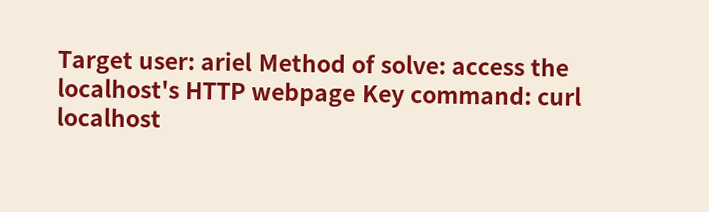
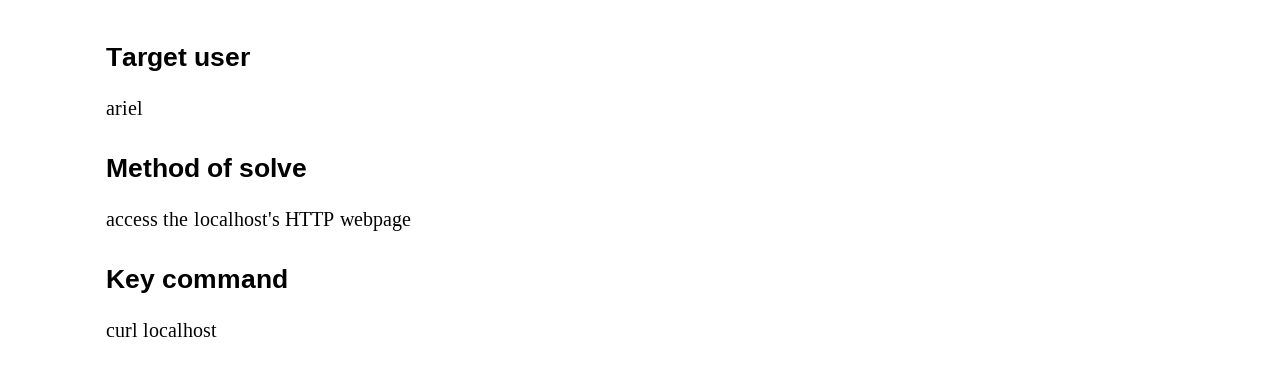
- Target user: ariel Method of solve: access the localhost's HTTP webpage Key command: curl localhost
+ Target user
+ ariel
+ Method of solve
+ access the localhost's HTTP webpage
+ Key command
+ curl localhost

